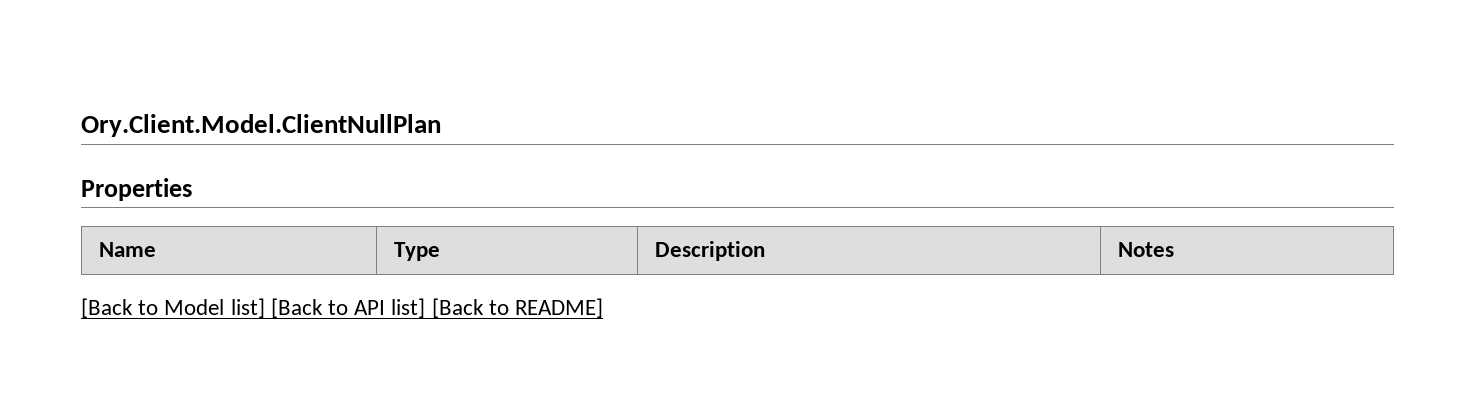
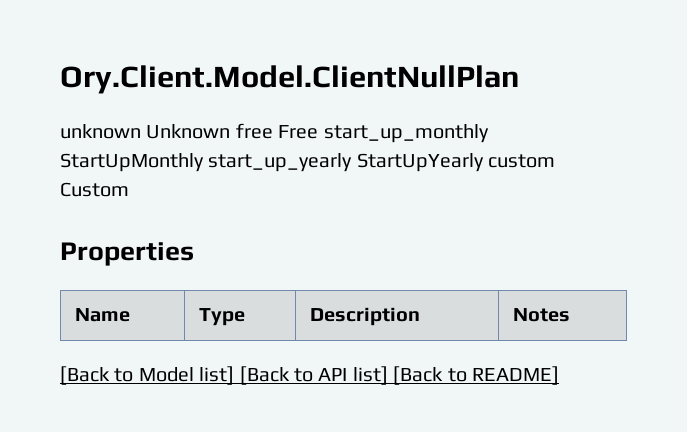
+ unknown Unknown free Free start_up_monthly StartUpMonthly start_up_yearly StartUpYearly custom Custom

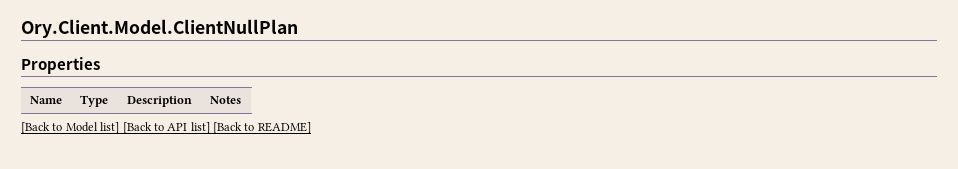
- unknown Unknown free Free start_up_monthly StartUpMonthly start_up_yearly StartUpYearly custom Custom

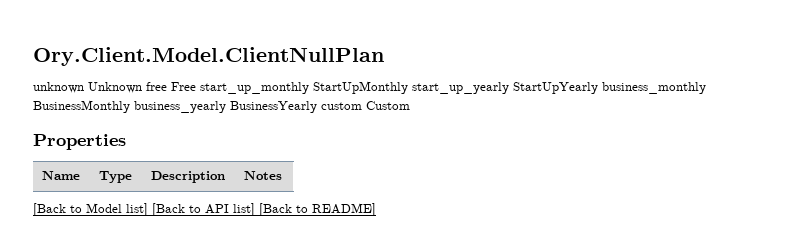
+ unknown Unknown free Free start_up_monthly StartUpMonthly start_up_yearly StartUpYearly business_monthly BusinessMonthly business_yearly BusinessYearly custom Custom

